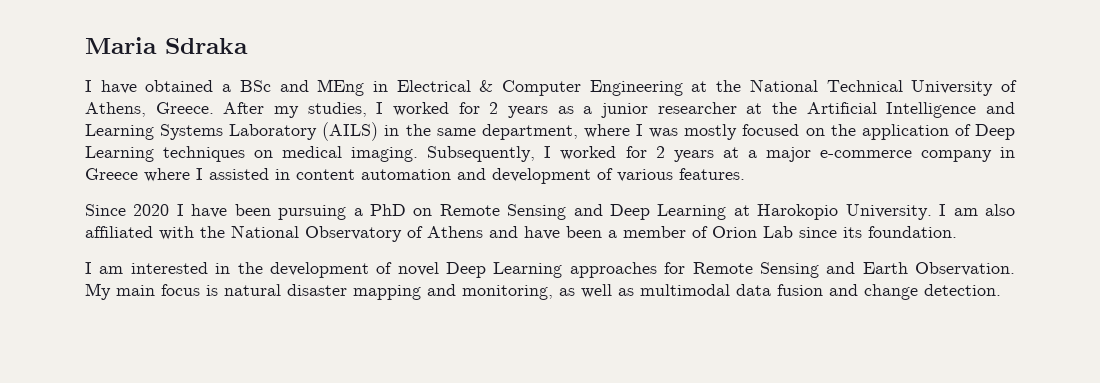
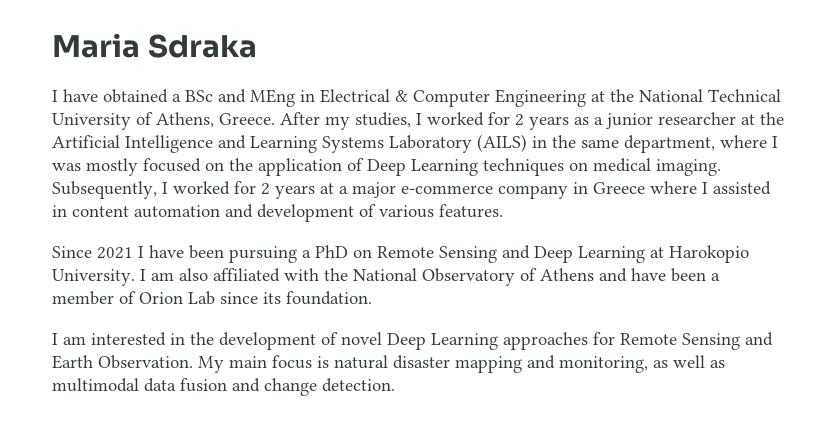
- Since 2020 I have been pursuing a PhD on Remote Sensing and Deep Learning at Harokopio University.
+ Since 2021 I have been pursuing a PhD on Remote Sensing and Deep Learning at Harokopio University.

